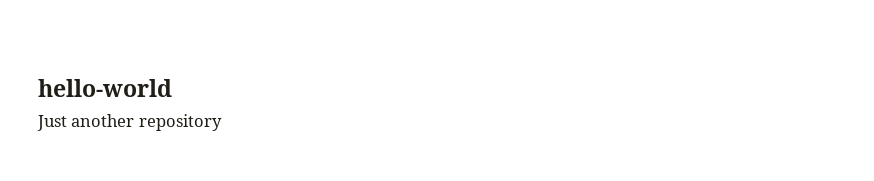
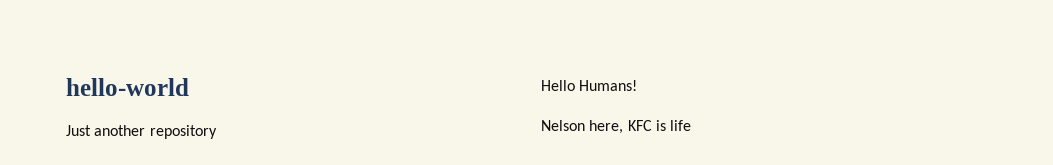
+ Hello Humans!
+ Nelson here, KFC is life

